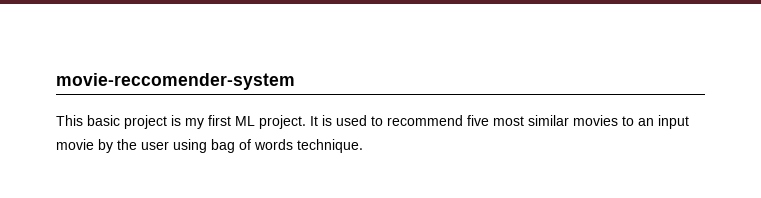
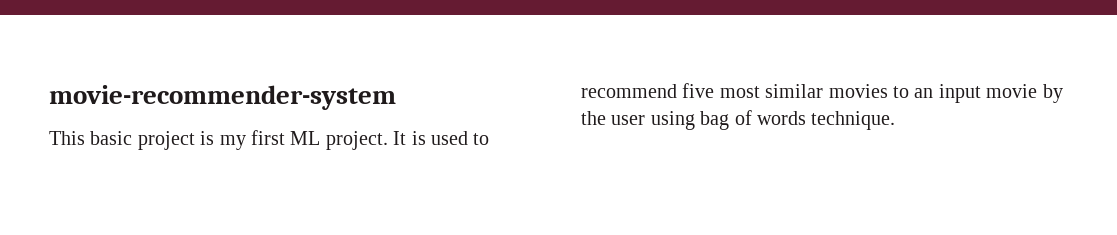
- movie-reccomender-system
+ movie-recommender-system

